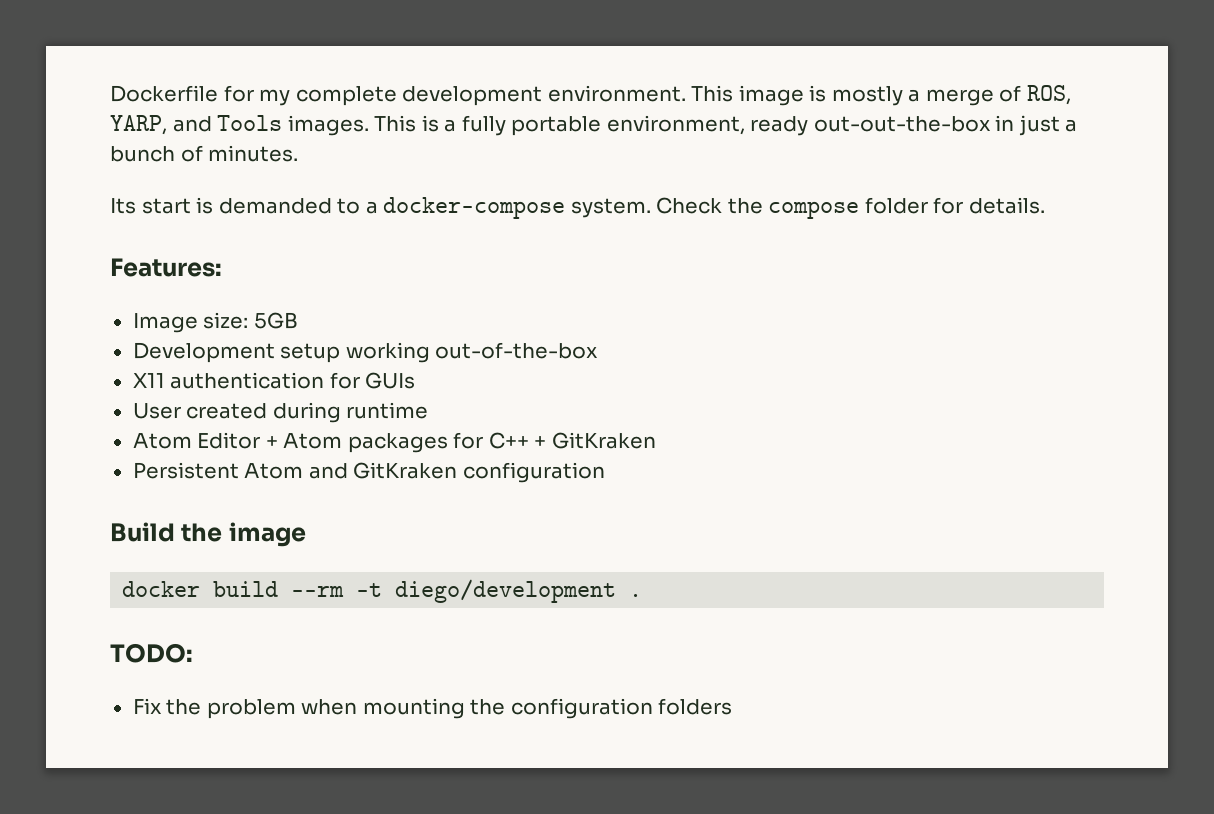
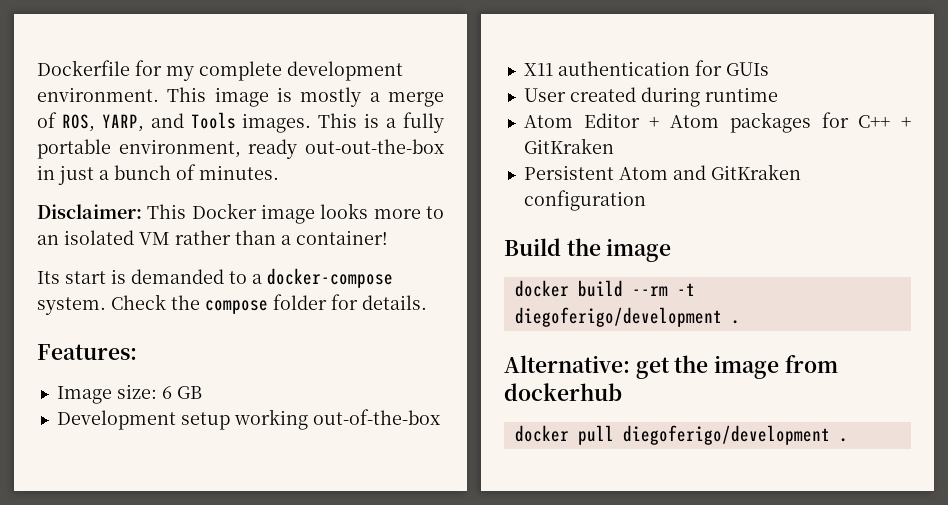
+ Disclaimer: This Docker image looks more to an isolated VM rather than a container!
- Image size: 5GB
+ Image size: 6 GB
- docker build --rm -t diego/development .
+ docker build --rm -t diegoferigo/development .
- TODO:
- Fix the problem when mounting the configuration folders
+ Alternative: get the image from dockerhub
+ docker pull diegoferigo/development .

